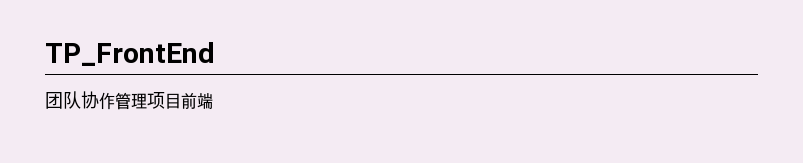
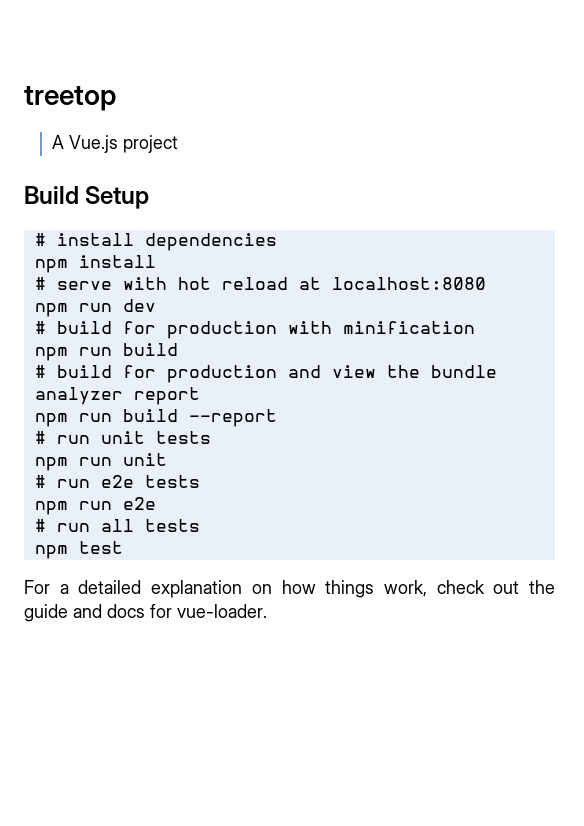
- TP_FrontEnd
- 团队协作管理项目前端
+ treetop
+ A Vue.js project
+ Build Setup
+ # install dependencies
+ npm install
+ # serve with hot reload at localhost:8080
+ npm run dev
+ # build for production with minification
+ npm run build
+ # build for production and view the bundle analyzer report
+ npm run build --report
+ # run unit tests
+ npm run unit
+ # run e2e tests
+ npm run e2e
+ # run all tests
+ npm test
+ For a detailed explanation on how things work, check out the guide and docs for vue-loader.

